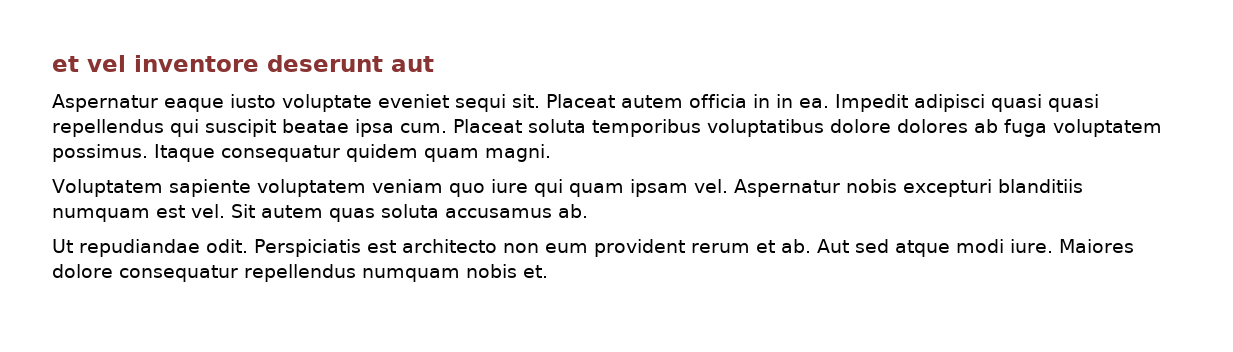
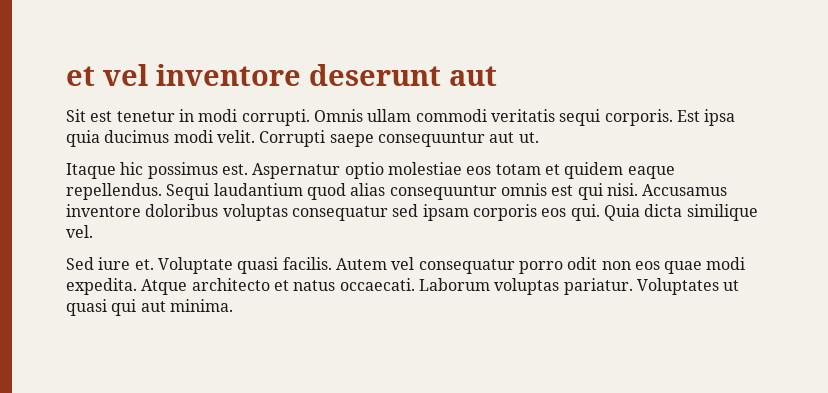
- Aspernatur eaque iusto voluptate eveniet sequi sit. Placeat autem officia in in ea. Impedit adipisci quasi quasi repellendus qui suscipit beatae ipsa cum. Placeat soluta temporibus voluptatibus dolore dolores ab fuga voluptatem possimus. Itaque consequatur quidem quam magni.
- Voluptatem sapiente voluptatem veniam quo iure qui quam ipsam vel. Aspernatur nobis excepturi blanditiis numquam est vel. Sit autem quas soluta accusamus ab.
- Ut repudiandae odit. Perspiciatis est architecto non eum provident rerum et ab. Aut sed atque modi iure. Maiores dolore consequatur repellendus numquam nobis et.
+ Sit est tenetur in modi corrupti. Omnis ullam commodi veritatis sequi corporis. Est ipsa quia ducimus modi velit. Corrupti saepe consequuntur aut ut.
+ Itaque hic possimus est. Aspernatur optio molestiae eos totam et quidem eaque repellendus. Sequi laudantium quod alias consequuntur omnis est qui nisi. Accusamus inventore doloribus voluptas consequatur sed ipsam corporis eos qui. Quia dicta similique vel.
+ Sed iure et. Voluptate quasi facilis. Autem vel consequatur porro odit non eos quae modi expedita. Atque architecto et natus occaecati. Laborum voluptas pariatur. Voluptates ut quasi qui aut minima.

